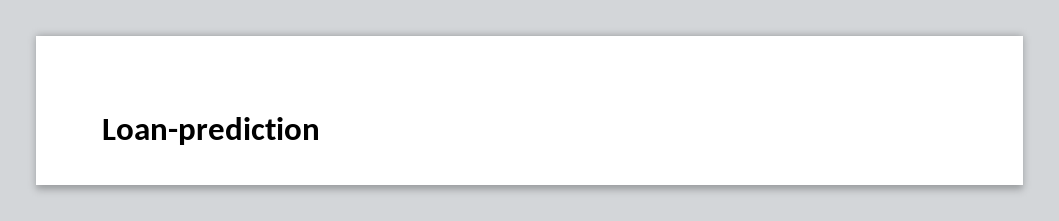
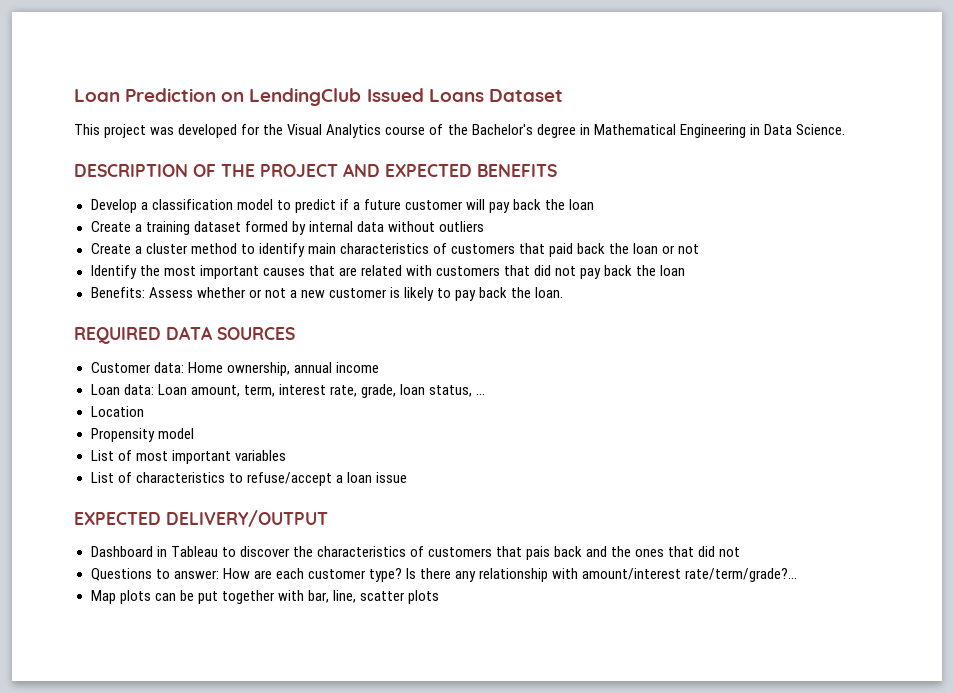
- Loan-prediction
+ Loan Prediction on LendingClub Issued Loans Dataset
+ This project was developed for the Visual Analytics course of the Bachelor's degree in Mathematical Engineering in Data Science.
+ DESCRIPTION OF THE PROJECT AND EXPECTED BENEFITS
+ Develop a classification model to predict if a future customer will pay back the loan
+ Create a training dataset formed by internal data without outliers
+ Create a cluster method to identify main characteristics of customers that paid back the loan or not
+ Identify the most important causes that are related with customers that did not pay back the loan
+ Benefits: Assess whether or not a new customer is likely to pay back the loan.
+ REQUIRED DATA SOURCES
+ Customer data: Home ownership, annual income
+ Loan data: Loan amount, term, interest rate, grade, loan status, ...
+ Location
+ Propensity model
+ List of most important variables
+ List of characteristics to refuse/accept a loan issue
+ EXPECTED DELIVERY/OUTPUT
+ Dashboard in Tableau to discover the characteristics of customers that pais back and the ones that did not
+ Questions to answer: How are each customer type? Is there any relationship with amount/interest rate/term/grade?...
+ Map plots can be put together with bar, line, scatter plots

